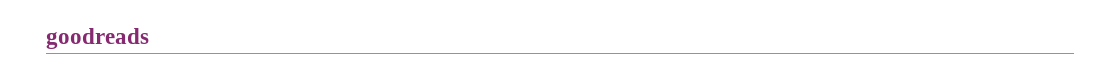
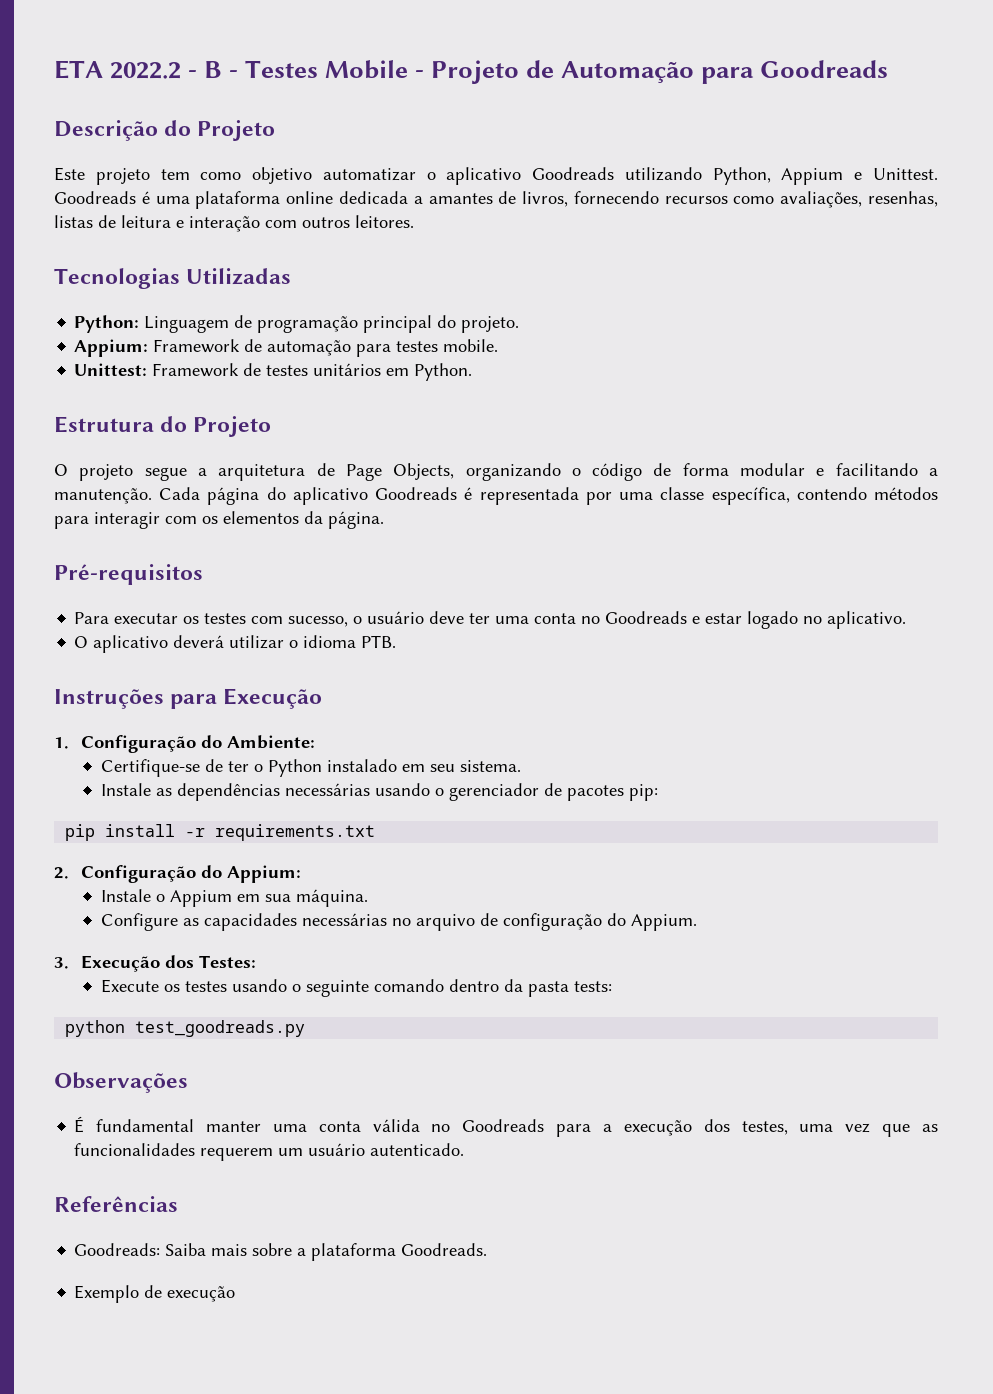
- goodreads
+ ETA 2022.2 - B - Testes Mobile - Projeto de Automação para Goodreads
+ Descrição do Projeto
+ Este projeto tem como objetivo automatizar o aplicativo Goodreads utilizando Python, Appium e Unittest. Goodreads é uma plataforma online dedicada a amantes de livros, fornecendo recursos como avaliações, resenhas, listas de leitura e interação com outros leitores.
+ Tecnologias Utilizadas
+ Python: Linguagem de programação principal do projeto.
+ Appium: Framework de automação para testes mobile.
+ Unittest: Framework de testes unitários em Python.
+ Estrutura do Projeto
+ O projeto segue a arquitetura de Page Objects, organizando o código de forma modular e facilitando a manutenção. Cada página do aplicativo Goodreads é representada por uma classe específica, contendo métodos para interagir com os elementos da página.
+ Pré-requisitos
+ Para executar os testes com sucesso, o usuário deve ter uma conta no Goodreads e estar logado no aplicativo.
+ O aplicativo deverá utilizar o idioma PTB.
+ Instruções para Execução
+ 1. Configuração do Ambiente:
+ Certifique-se de ter o Python instalado em seu sistema.
+ Instale as dependências necessárias usando o gerenciador de pacotes pip:
+ pip install -r requirements.txt
+ 2. Configuração do Appium:
+ Instale o Appium em sua máquina.
+ Configure as capacidades necessárias no arquivo de configuração do Appium.
+ 3. Execução dos Testes:
+ Execute os testes usando o seguinte comando dentro da pasta tests:
+ python test_goodreads.py
+ Observações
+ É fundamental manter uma conta válida no Goodreads para a execução dos testes, uma vez que as funcionalidades requerem um usuário autenticado.
+ Referências
+ Goodreads: Saiba mais sobre a plataforma Goodreads.
+ Exemplo de execução

